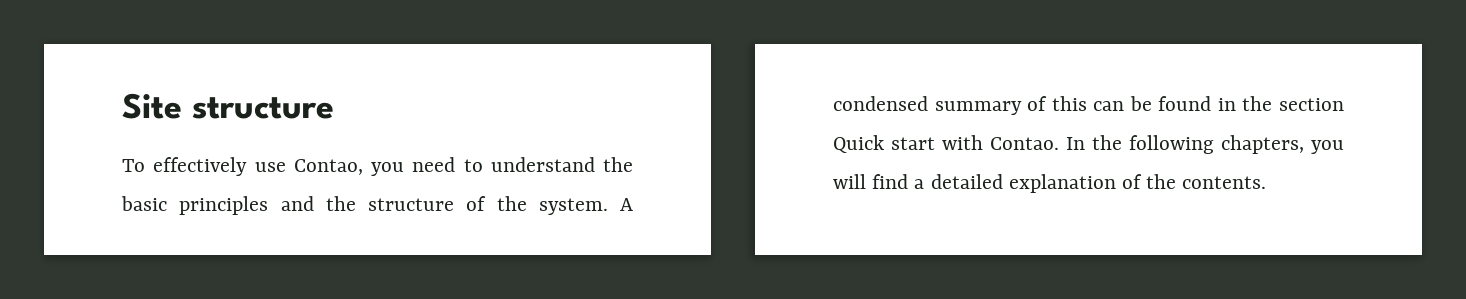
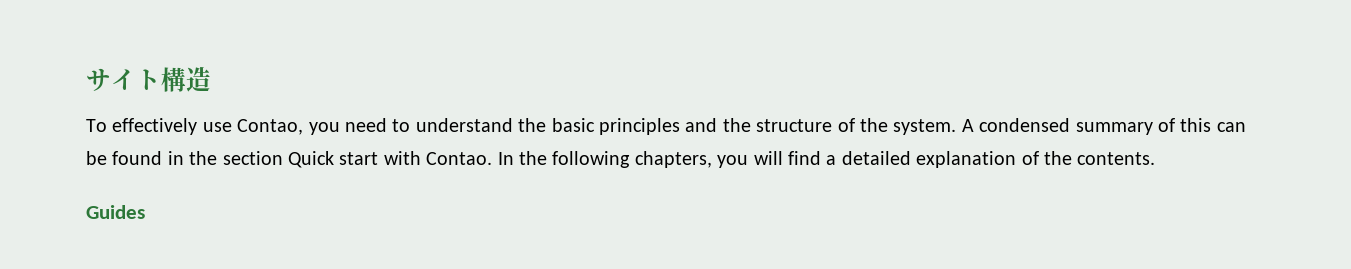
- Site structure
+ サイト構造
+ Guides

